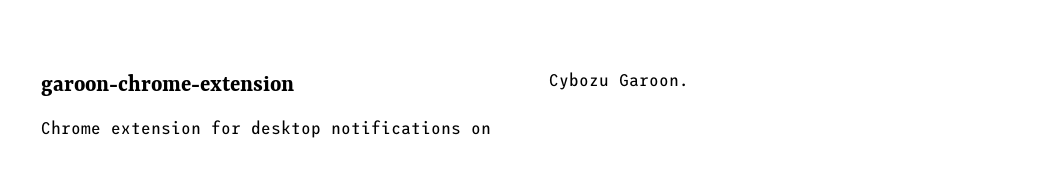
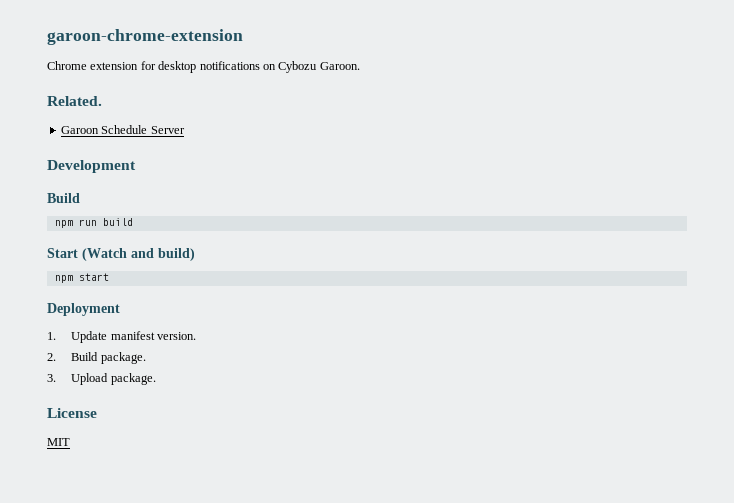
+ Related.
+ Garoon Schedule Server
+ Development
+ Build
+ npm run build
+ Start (Watch and build)
+ npm start
+ Deployment
+ 1. Update manifest version.
+ 2. Build package.
+ 3. Upload package.
+ License
+ MIT

